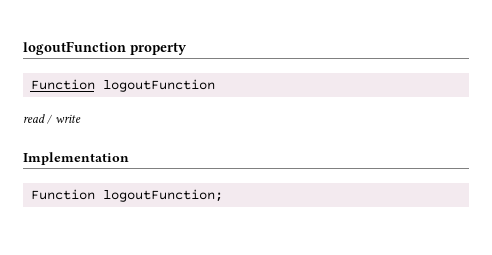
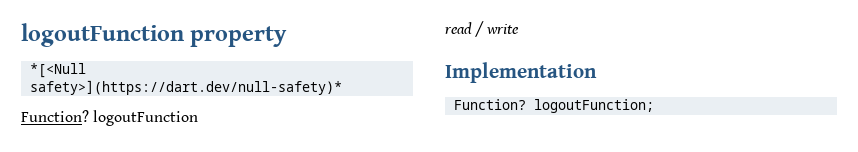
- Function logoutFunction
+ *[<Null safety>](https://dart.dev/null-safety)*
+ Function? logoutFunction
- Function logoutFunction;
+ Function? logoutFunction;

